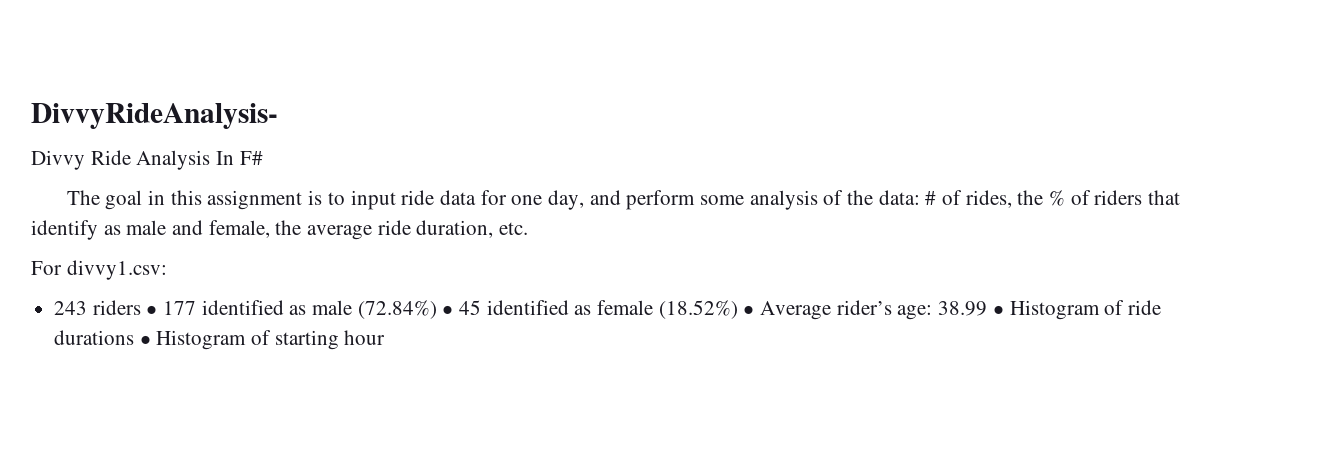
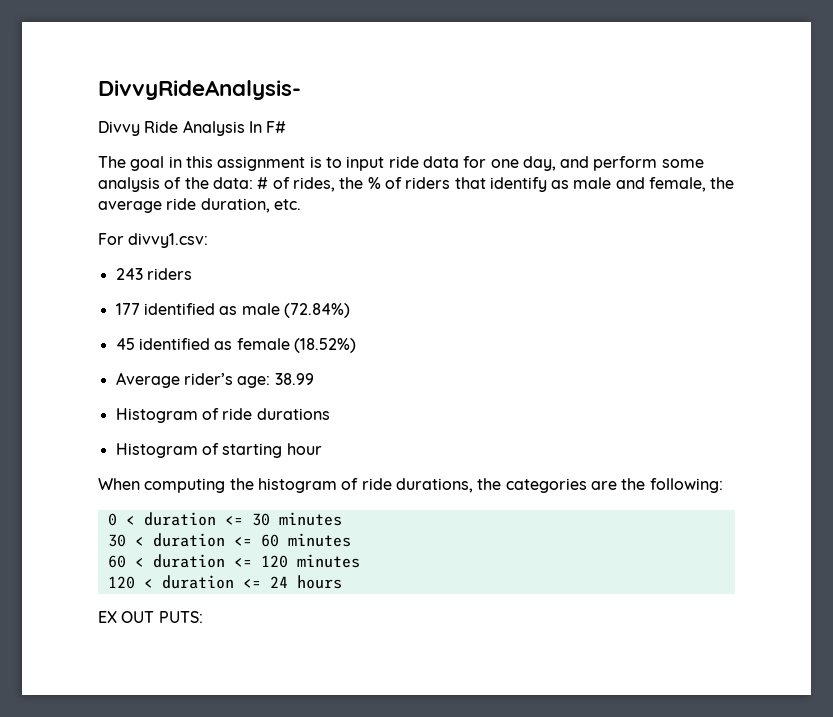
- 243 riders • 177 identified as male (72.84%) • 45 identified as female (18.52%) • Average rider’s age: 38.99 • Histogram of ride durations • Histogram of starting hour
+ 243 riders
+ 177 identified as male (72.84%)
+ 45 identified as female (18.52%)
+ Average rider’s age: 38.99
+ Histogram of ride durations
+ Histogram of starting hour
+ When computing the histogram of ride durations, the categories are the following:
+ 0 < duration <= 30 minutes
+ 30 < duration <= 60 minutes
+ 60 < duration <= 120 minutes
+ 120 < duration <= 24 hours
+ EX OUT PUTS:

